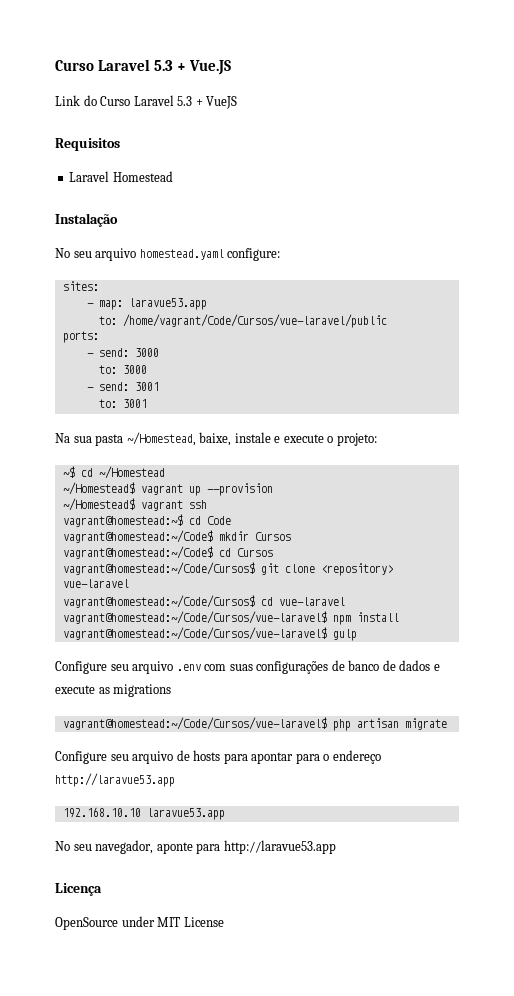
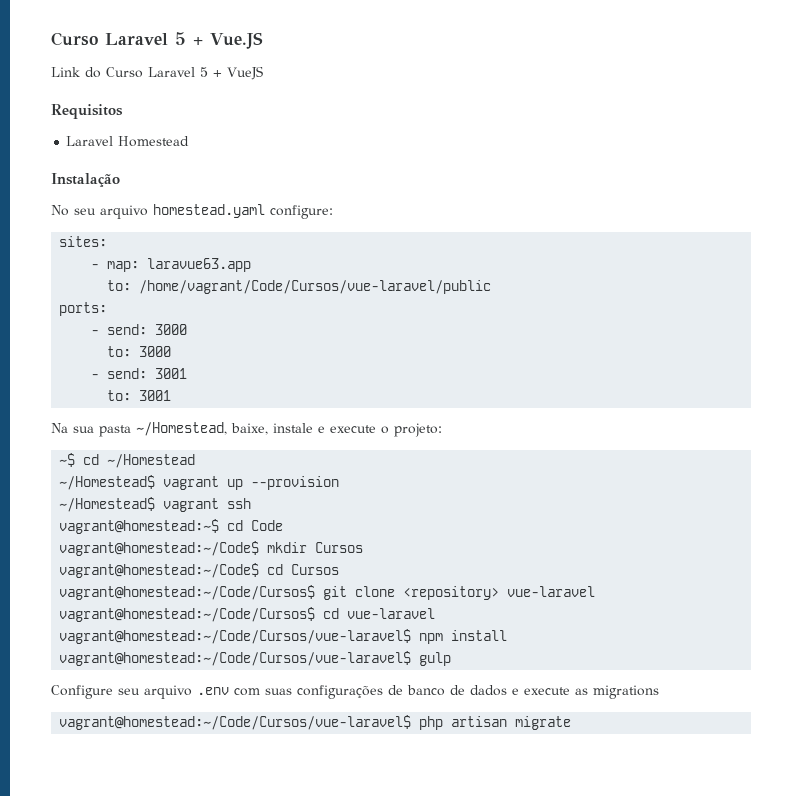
- Curso Laravel 5.3 + Vue.JS
+ Curso Laravel 5 + Vue.JS
- Link do Curso Laravel 5.3 + VueJS
+ Link do Curso Laravel 5 + VueJS
- - map: laravue53.app
+ - map: laravue63.app
- Configure seu arquivo de hosts para apontar para o endereço http://laravue53.app
- 192.168.10.10 laravue53.app
- No seu navegador, aponte para http://laravue53.app
- Licença
- OpenSource under MIT License

